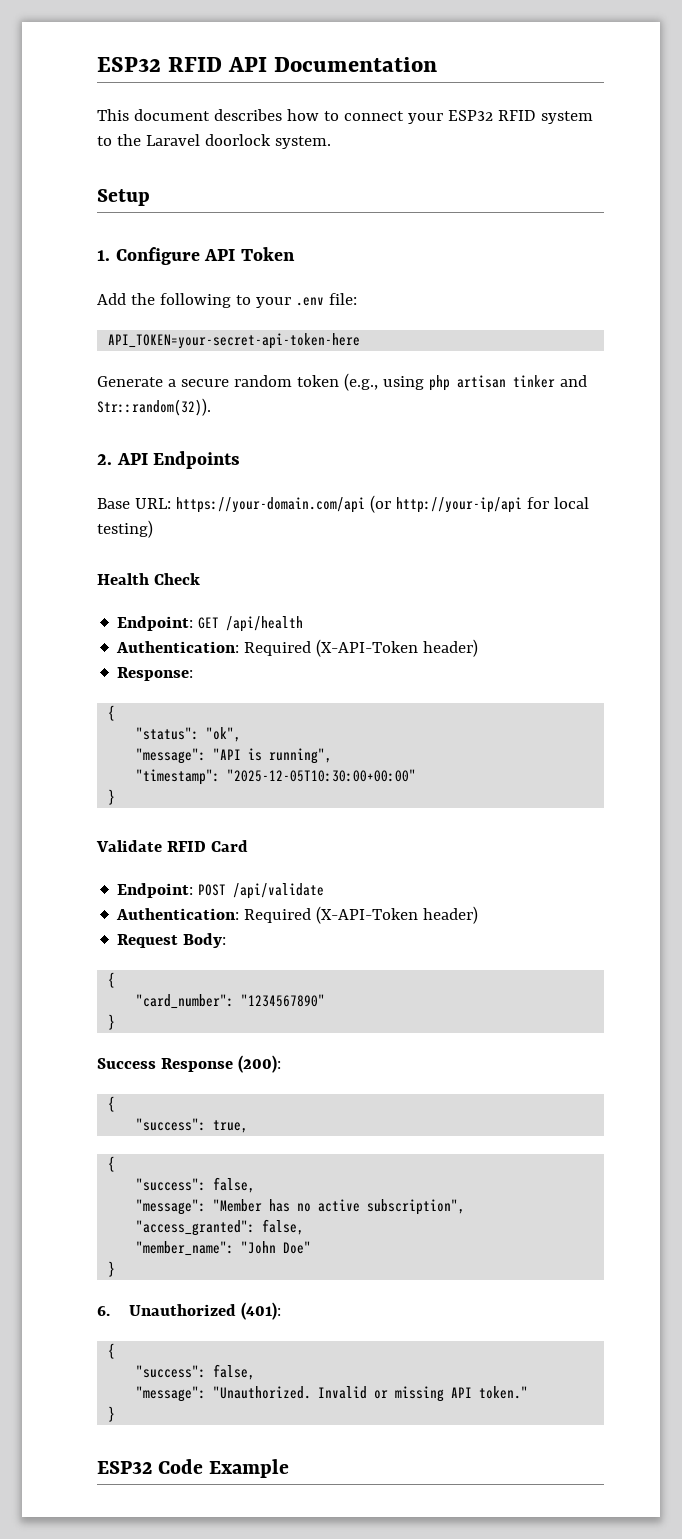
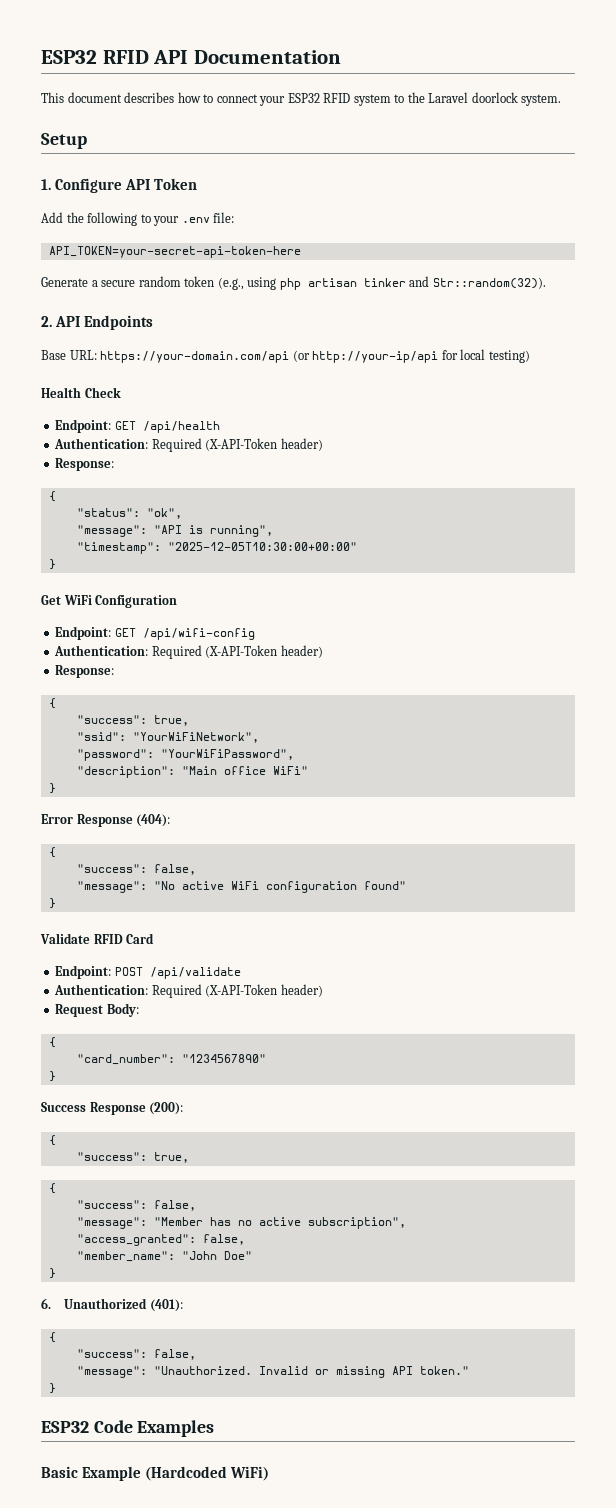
+ Get WiFi Configuration
+ Endpoint: GET /api/wifi-config
+ Authentication: Required (X-API-Token header)
+ Response:
+ {
+ "success": true,
+ "ssid": "YourWiFiNetwork",
+ "password": "YourWiFiPassword",
+ "description": "Main office WiFi"
+ }
+ Error Response (404):
+ {
+ "success": false,
+ "message": "No active WiFi configuration found"
+ }
- ESP32 Code Example
+ ESP32 Code Examples
+ Basic Example (Hardcoded WiFi)

